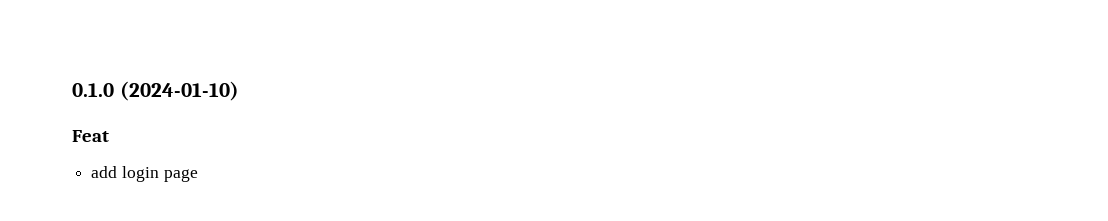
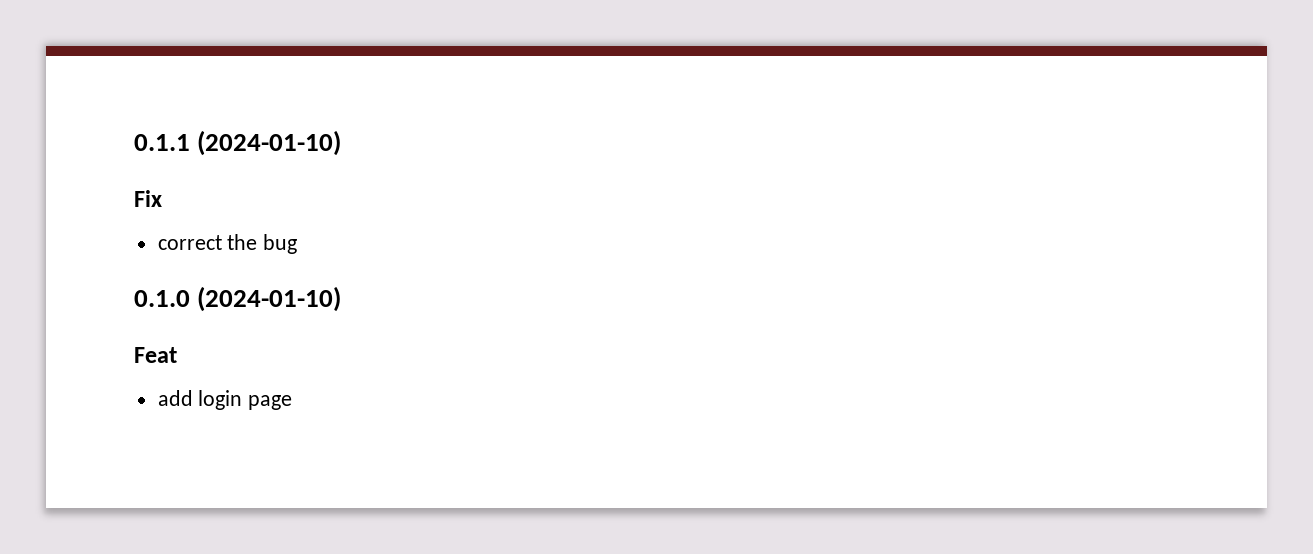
+ 0.1.1 (2024-01-10)
+ Fix
+ correct the bug

